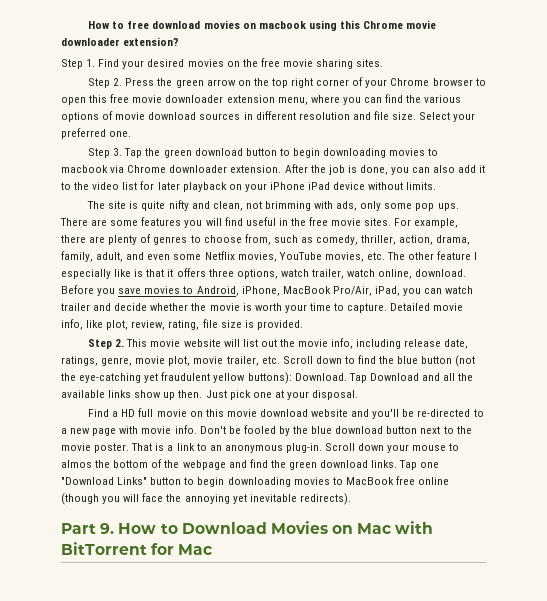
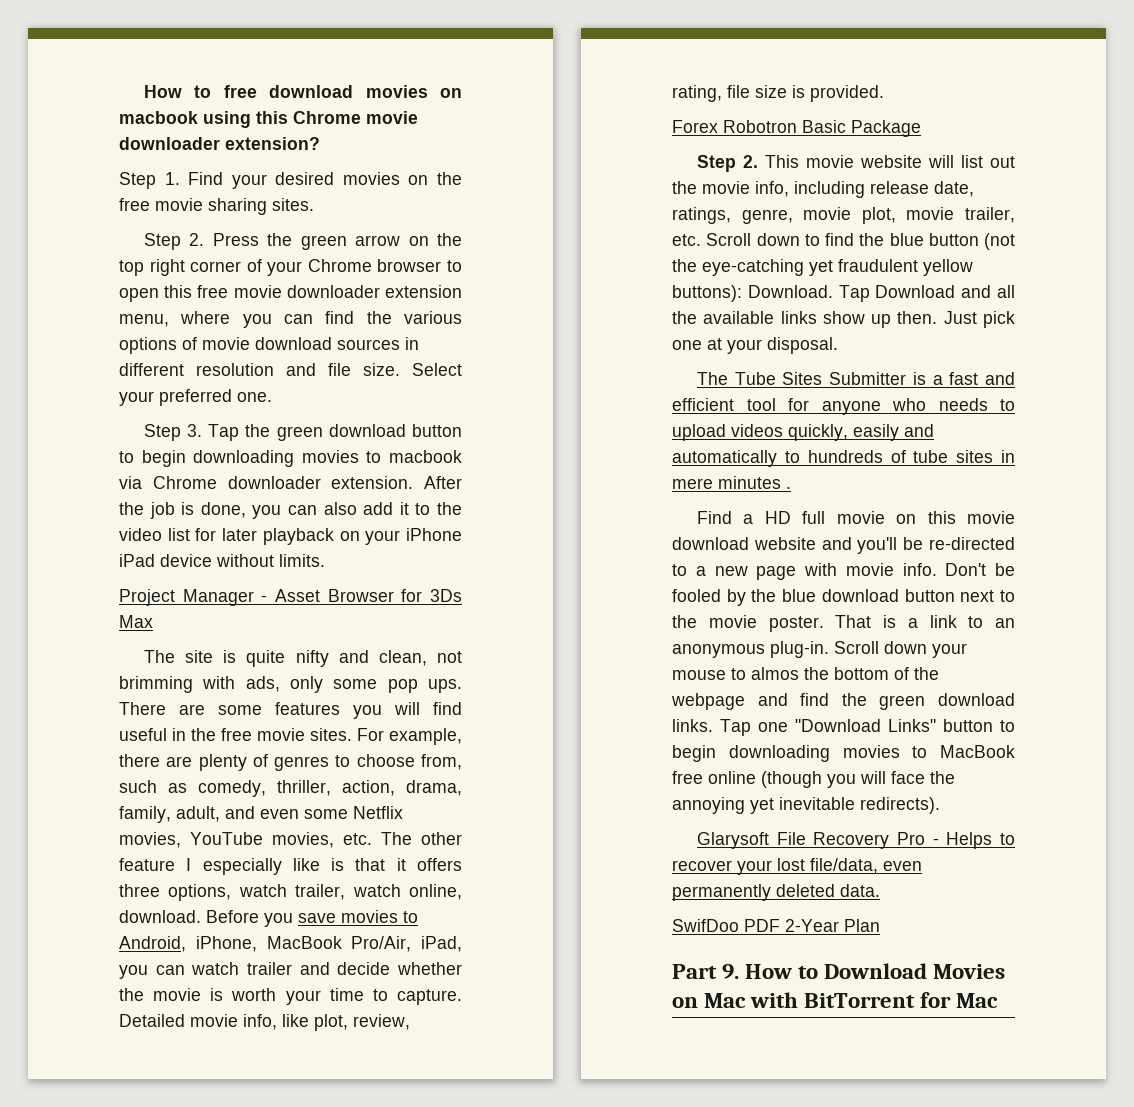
+ Project Manager - Asset Browser for 3Ds Max
+ Forex Robotron Basic Package
+ The Tube Sites Submitter is a fast and efficient tool for anyone who needs to upload videos quickly, easily and automatically to hundreds of tube sites in mere minutes .
+ Glarysoft File Recovery Pro - Helps to recover your lost file/data, even permanently deleted data.
+ SwifDoo PDF 2-Year Plan

